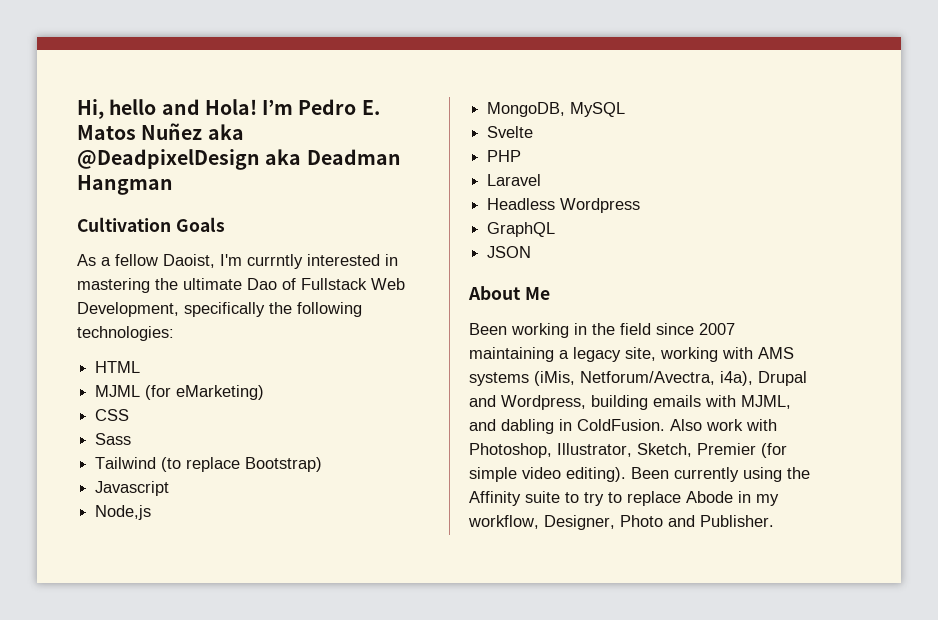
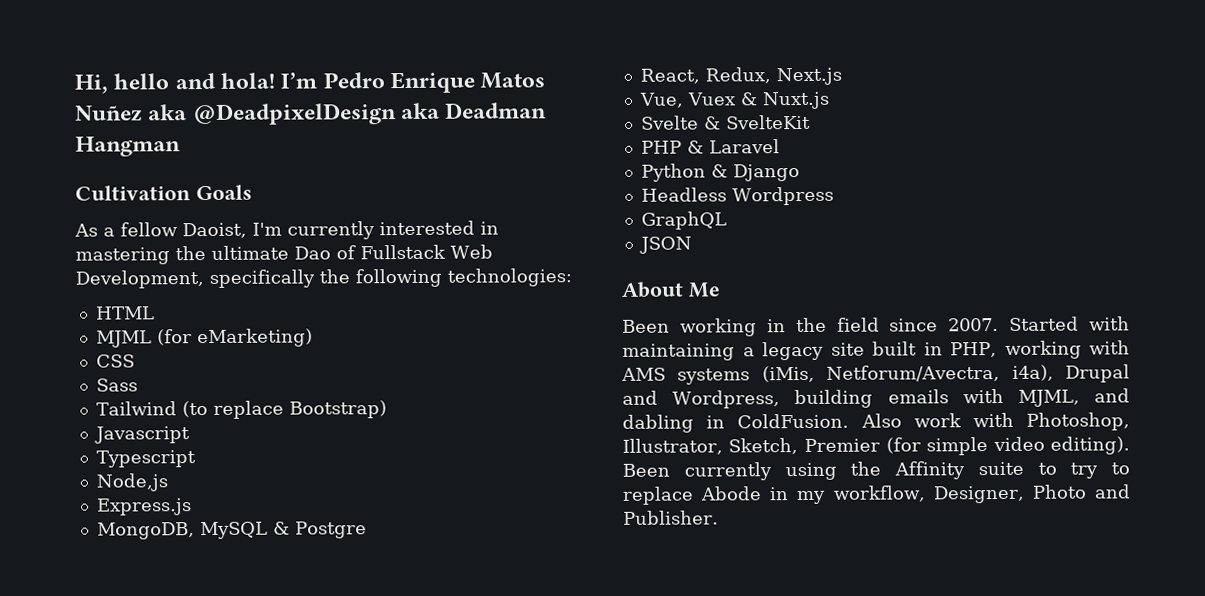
- Hi, hello and Hola!
+ Hi, hello and hola!
- I’m Pedro E. Matos Nuñez aka @DeadpixelDesign aka Deadman Hangman
+ I’m Pedro Enrique Matos Nuñez aka @DeadpixelDesign aka Deadman Hangman
- As a fellow Daoist, I'm currntly interested in mastering the ultimate Dao of Fullstack Web Development, specifically the following technologies:
+ As a fellow Daoist, I'm currently interested in mastering the ultimate Dao of Fullstack Web Development, specifically the following technologies:
+ Typescript
+ Express.js
- MongoDB, MySQL
+ MongoDB, MySQL & Postgre
+ React, Redux, Next.js
+ Vue, Vuex & Nuxt.js
- Svelte
+ Svelte & SvelteKit
- PHP
- Laravel
+ PHP & Laravel
+ Python & Django
- Been working in the field since 2007 maintaining a legacy site, working with AMS systems (iMis, Netforum/Avectra, i4a), Drupal and Wordpress, building emails with MJML, and dabling in ColdFusion.
+ Been working in the field since 2007. Started with maintaining a legacy site built in PHP, working with AMS systems (iMis, Netforum/Avectra, i4a), Drupal and Wordpress, building emails with MJML, and dabling in ColdFusion.

